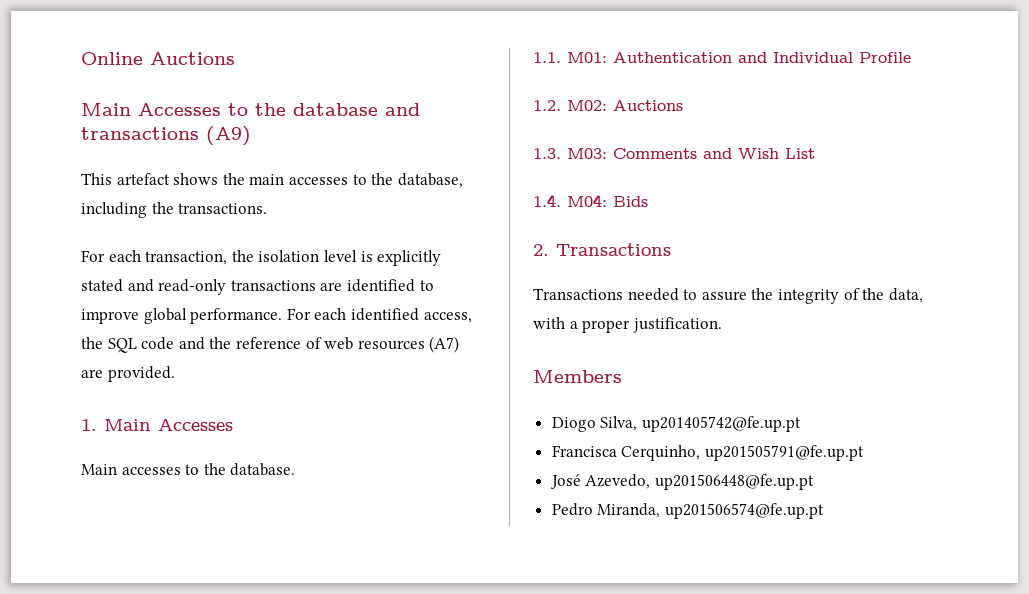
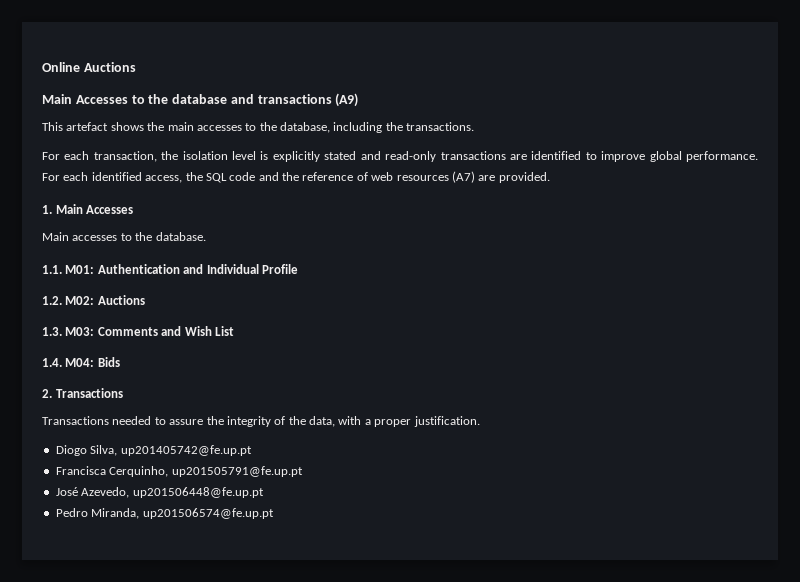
- Members

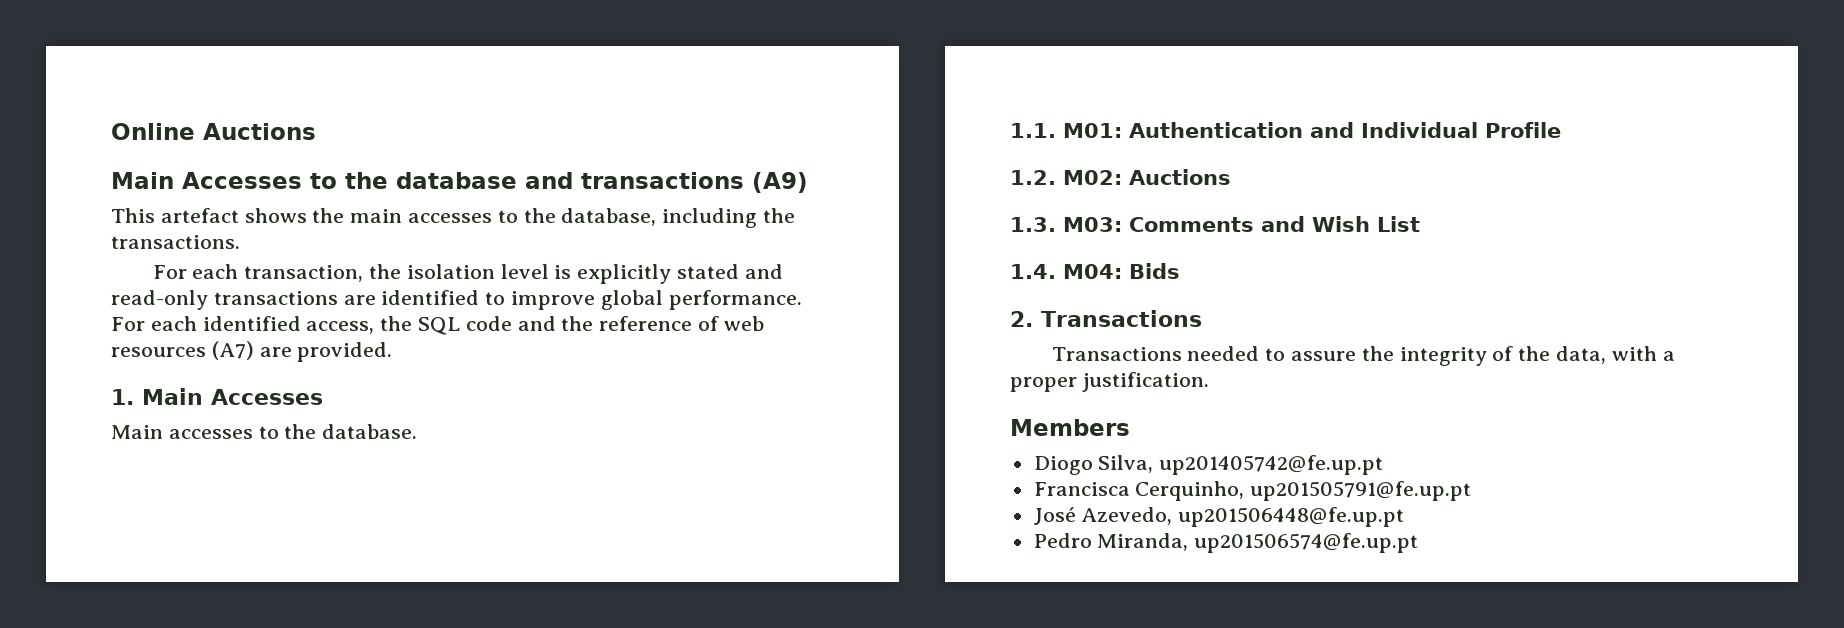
+ Members

